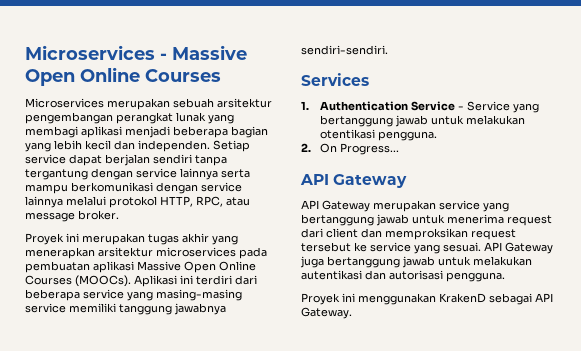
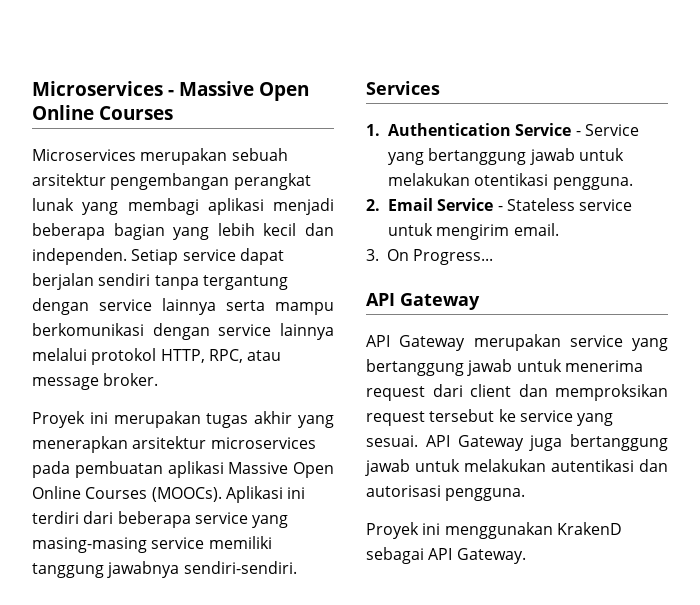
- 2. On Progress...
+ 2. Email Service - Stateless service untuk mengirim email.
+ 3. On Progress...

